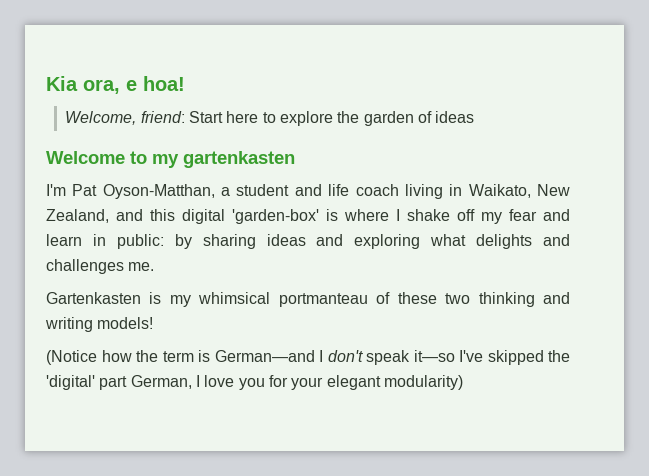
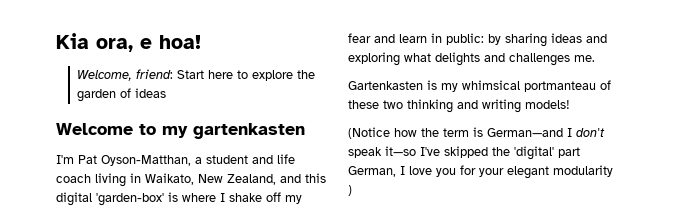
- (Notice how the term is German—and I don't speak it—so I've skipped the 'digital' part German, I love you for your elegant modularity)
+ (Notice how the term is German—and I don't speak it—so I've skipped the 'digital' part German, I love you for your elegant modularity )

